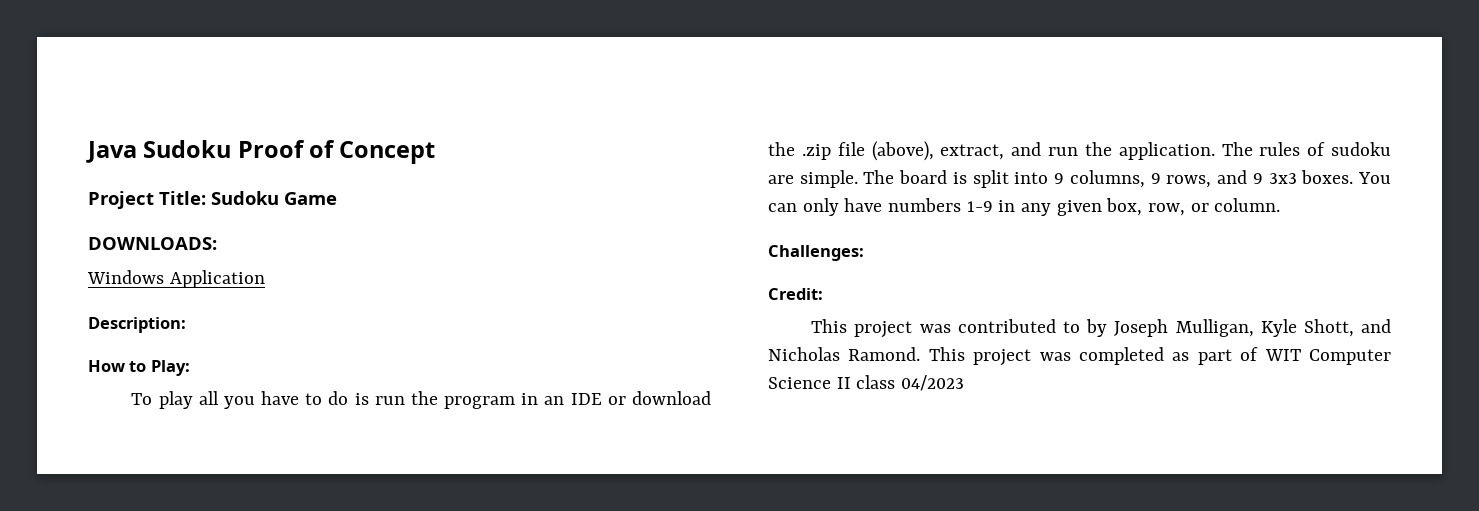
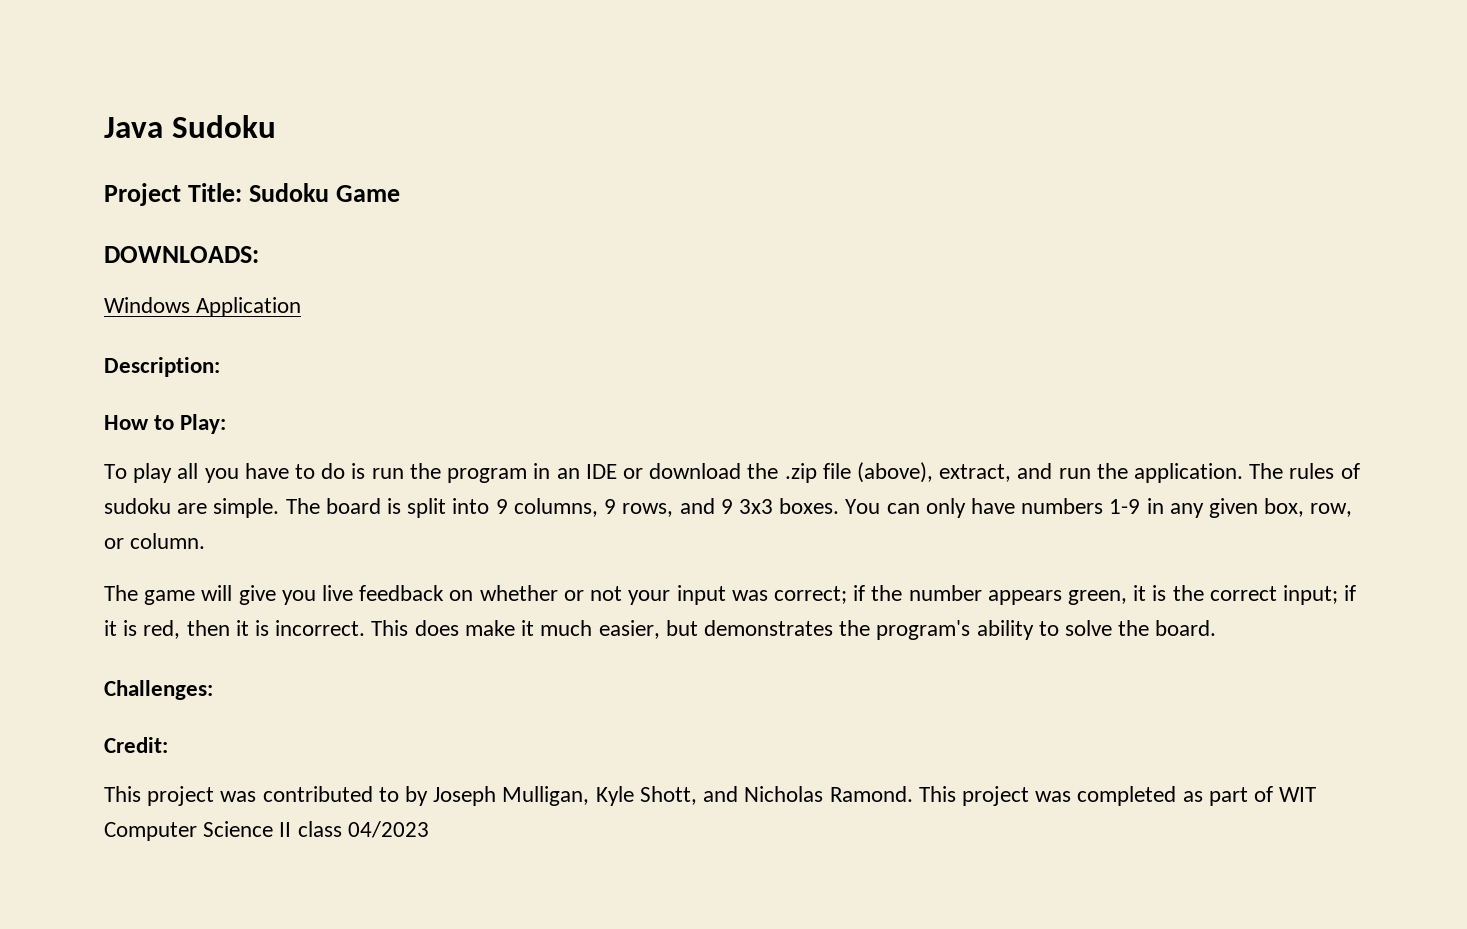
- Java Sudoku Proof of Concept
+ Java Sudoku
+ The game will give you live feedback on whether or not your input was correct; if the number appears green, it is the correct input; if it is red, then it is incorrect. This does make it much easier, but demonstrates the program's ability to solve the board.

